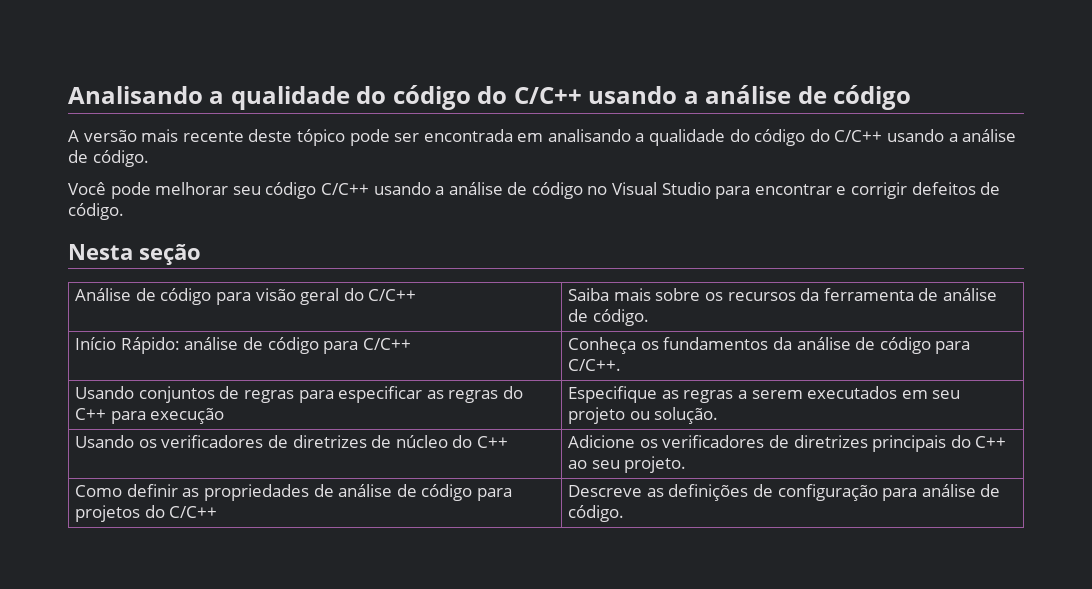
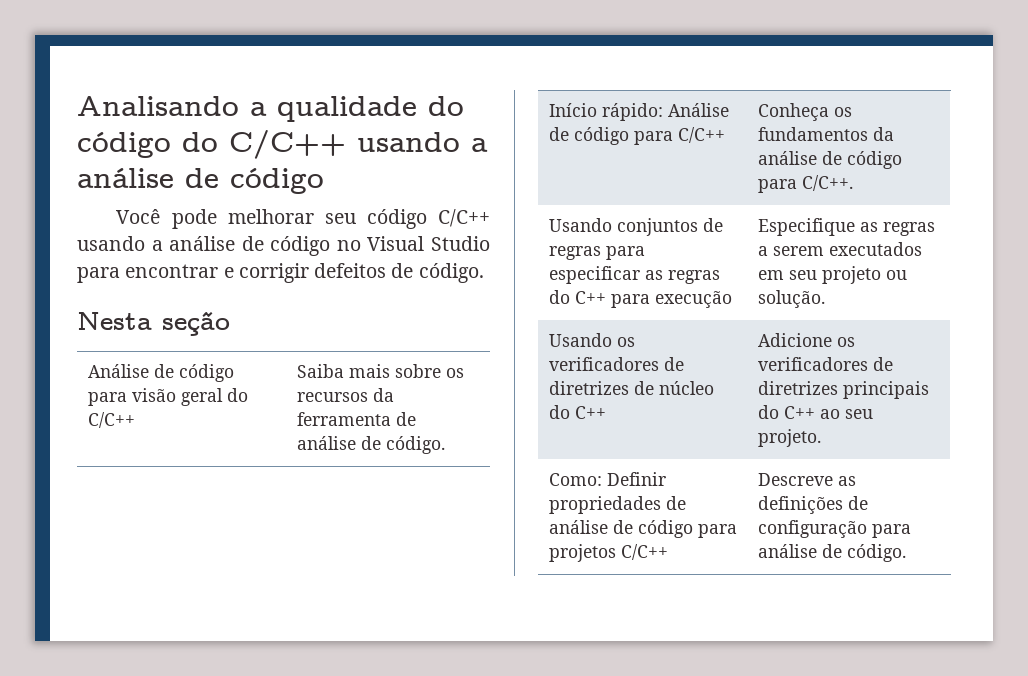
- A versão mais recente deste tópico pode ser encontrada em analisando a qualidade do código do C/C++ usando a análise de código.
- Início Rápido: análise de código para C/C++ | Conheça os fundamentos da análise de código para C/C++.
+ Início rápido: Análise de código para C/C++ | Conheça os fundamentos da análise de código para C/C++.
- Como definir as propriedades de análise de código para projetos do C/C++ | Descreve as definições de configuração para análise de código.
+ Como: Definir propriedades de análise de código para projetos C/C++ | Descreve as definições de configuração para análise de código.

